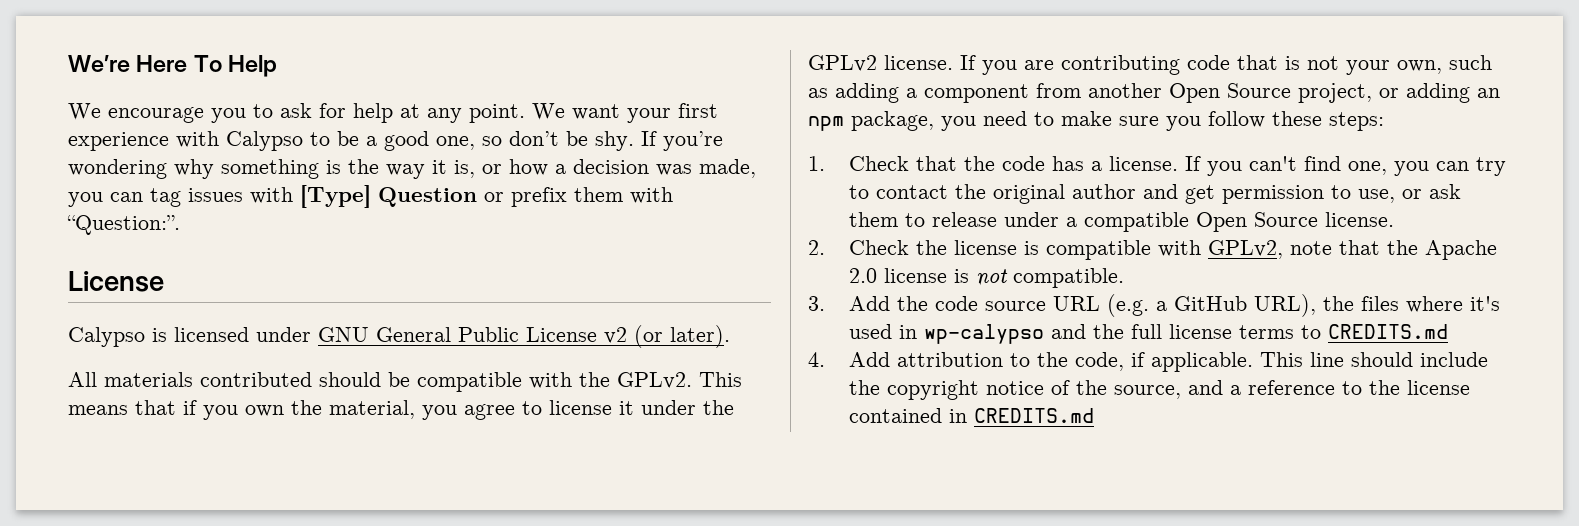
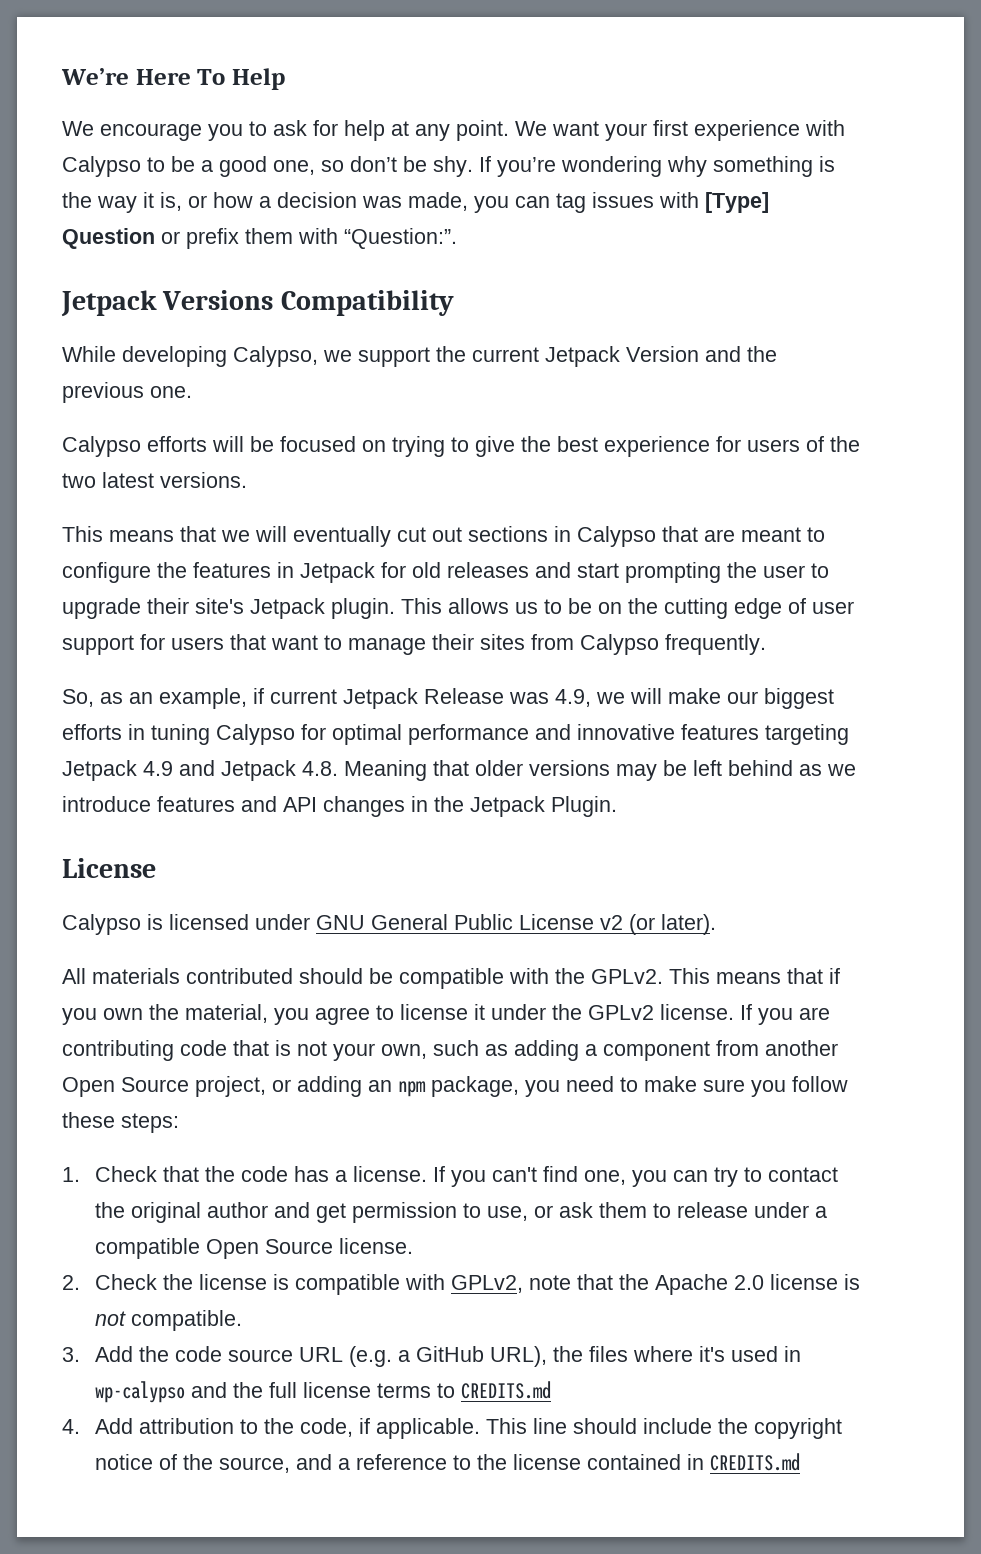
+ Jetpack Versions Compatibility
+ While developing Calypso, we support the current Jetpack Version and the previous one.
+ Calypso efforts will be focused on trying to give the best experience for users of the two latest versions.
+ This means that we will eventually cut out sections in Calypso that are meant to configure the features in Jetpack for old releases and start prompting the user to upgrade their site's Jetpack plugin. This allows us to be on the cutting edge of user support for users that want to manage their sites from Calypso frequently.
+ So, as an example, if current Jetpack Release was 4.9, we will make our biggest efforts in tuning Calypso for optimal performance and innovative features targeting Jetpack 4.9 and Jetpack 4.8. Meaning that older versions may be left behind as we introduce features and API changes in the Jetpack Plugin.

